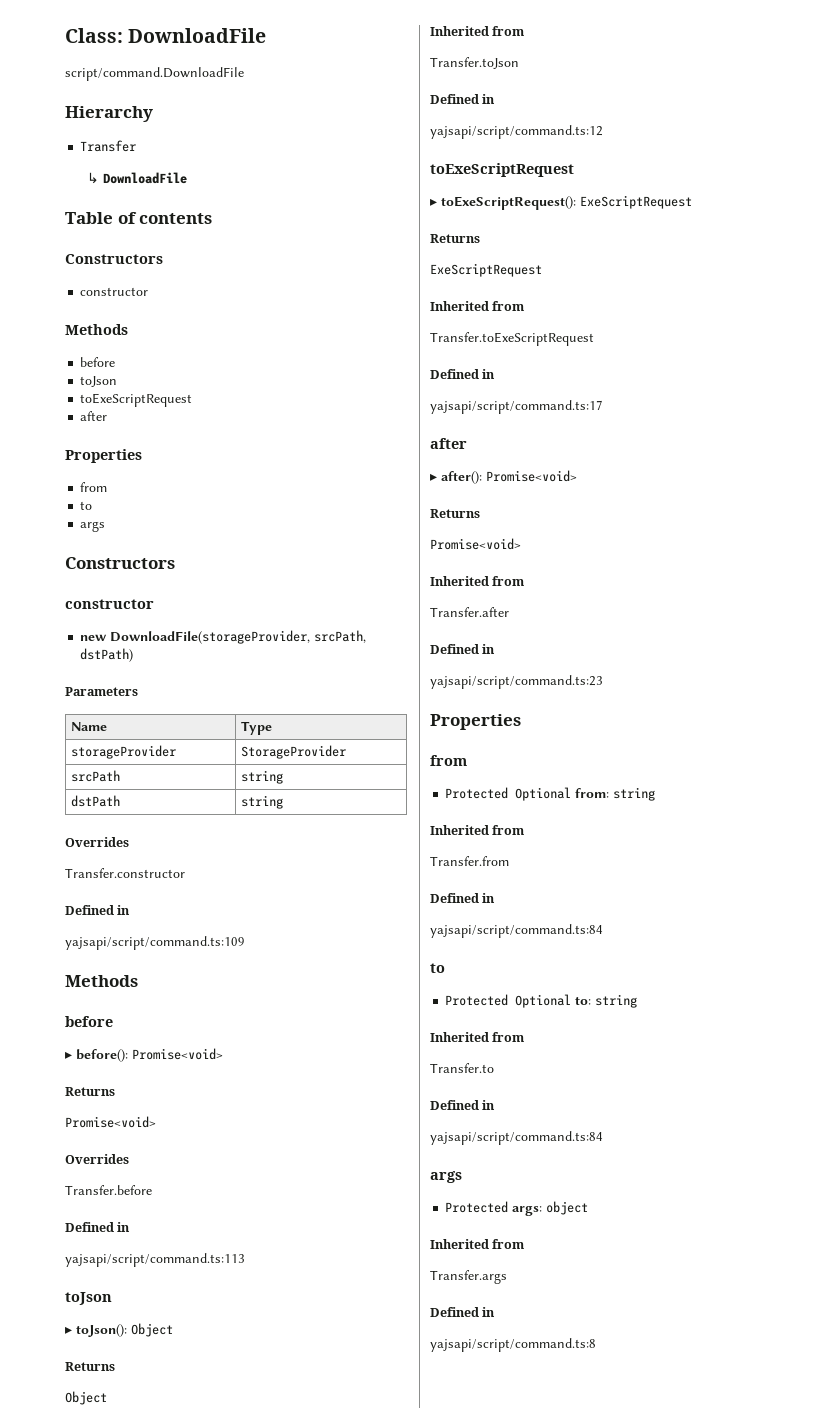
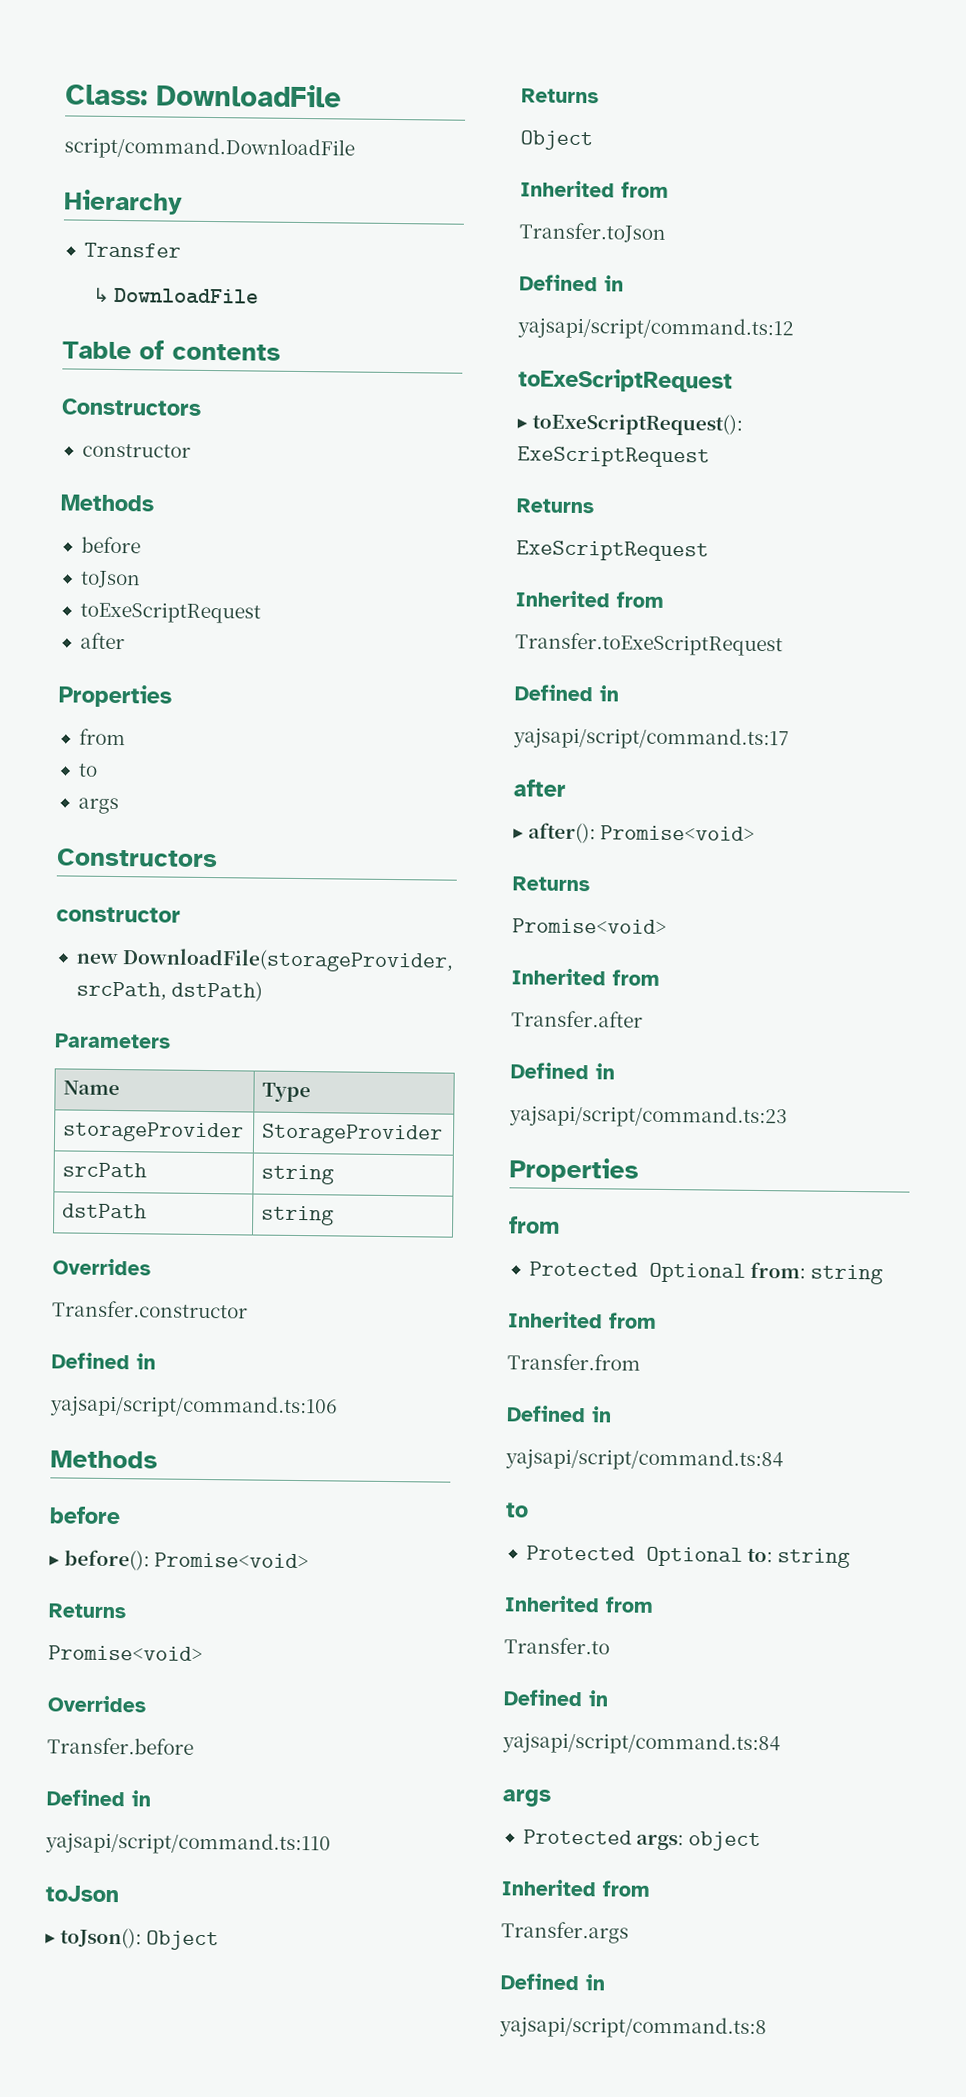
- yajsapi/script/command.ts:109
+ yajsapi/script/command.ts:106
- yajsapi/script/command.ts:113
+ yajsapi/script/command.ts:110

